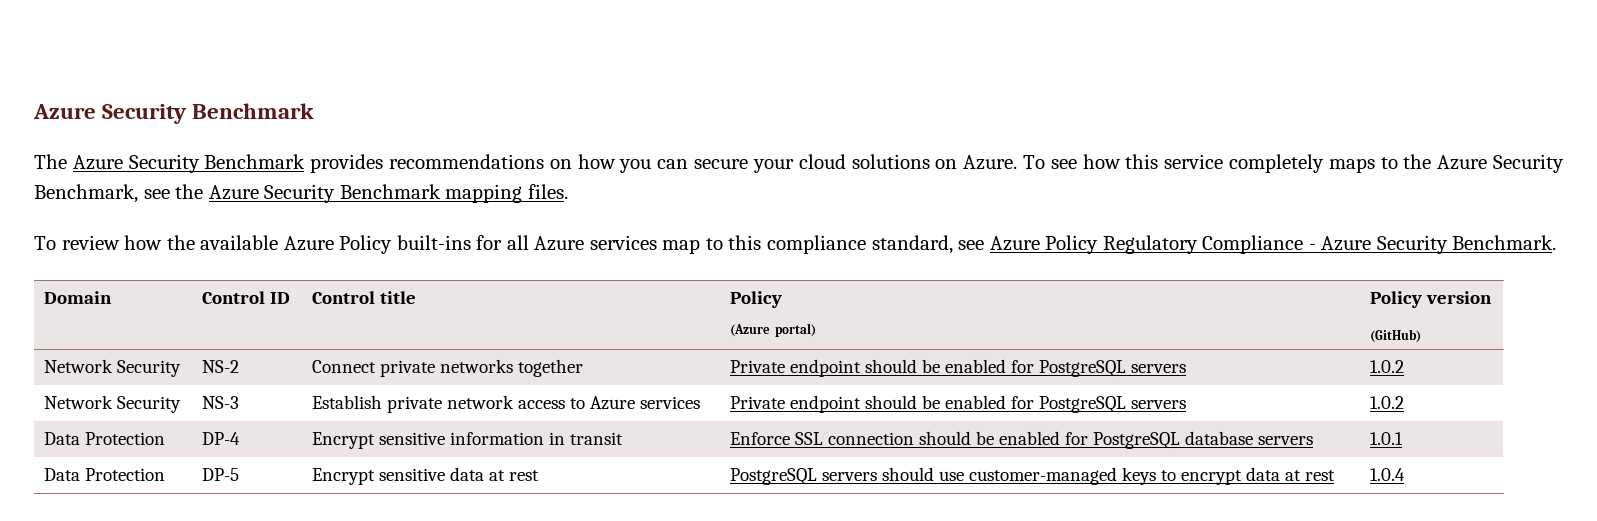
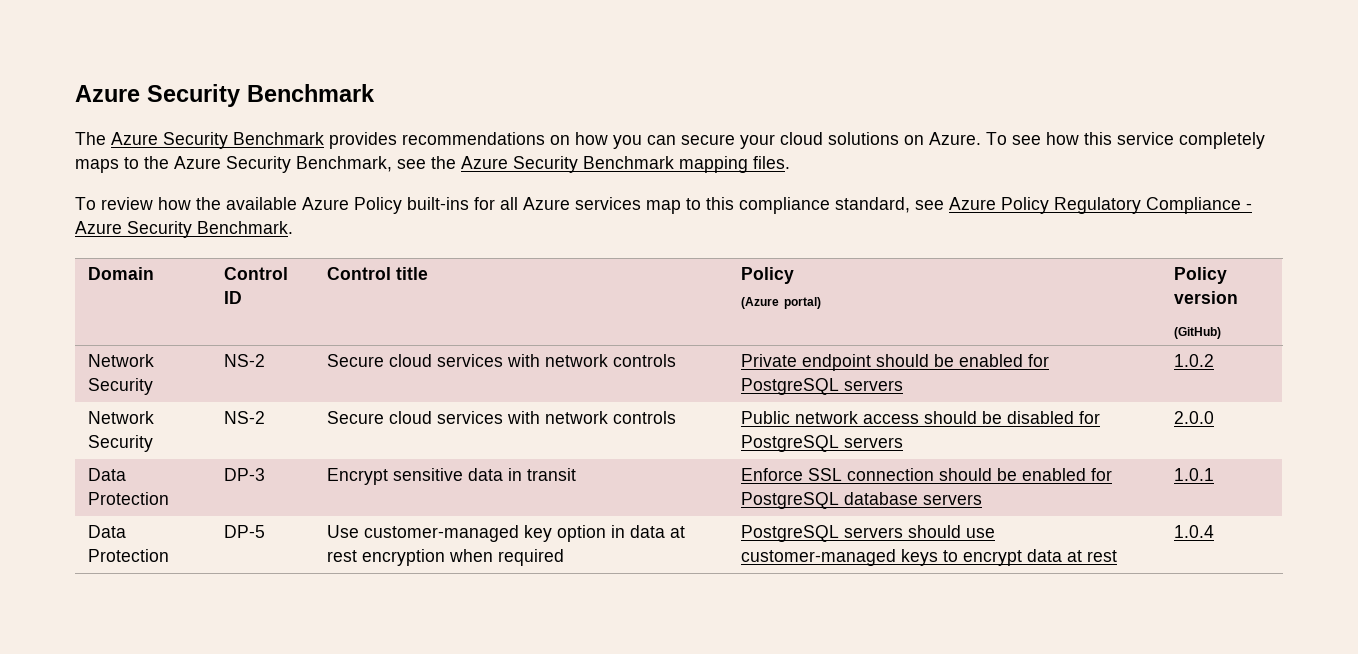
- Network Security | NS-2 | Connect private networks together | Private endpoint should be enabled for PostgreSQL servers | 1.0.2
+ Network Security | NS-2 | Secure cloud services with network controls | Private endpoint should be enabled for PostgreSQL servers | 1.0.2
- Network Security | NS-3 | Establish private network access to Azure services | Private endpoint should be enabled for PostgreSQL servers | 1.0.2
- Data Protection | DP-4 | Encrypt sensitive information in transit | Enforce SSL connection should be enabled for PostgreSQL database servers | 1.0.1
+ Network Security | NS-2 | Secure cloud services with network controls | Public network access should be disabled for PostgreSQL servers | 2.0.0
+ Data Protection | DP-3 | Encrypt sensitive data in transit | Enforce SSL connection should be enabled for PostgreSQL database servers | 1.0.1
- Data Protection | DP-5 | Encrypt sensitive data at rest | PostgreSQL servers should use customer-managed keys to encrypt data at rest | 1.0.4
+ Data Protection | DP-5 | Use customer-managed key option in data at rest encryption when required | PostgreSQL servers should use customer-managed keys to encrypt data at rest | 1.0.4

